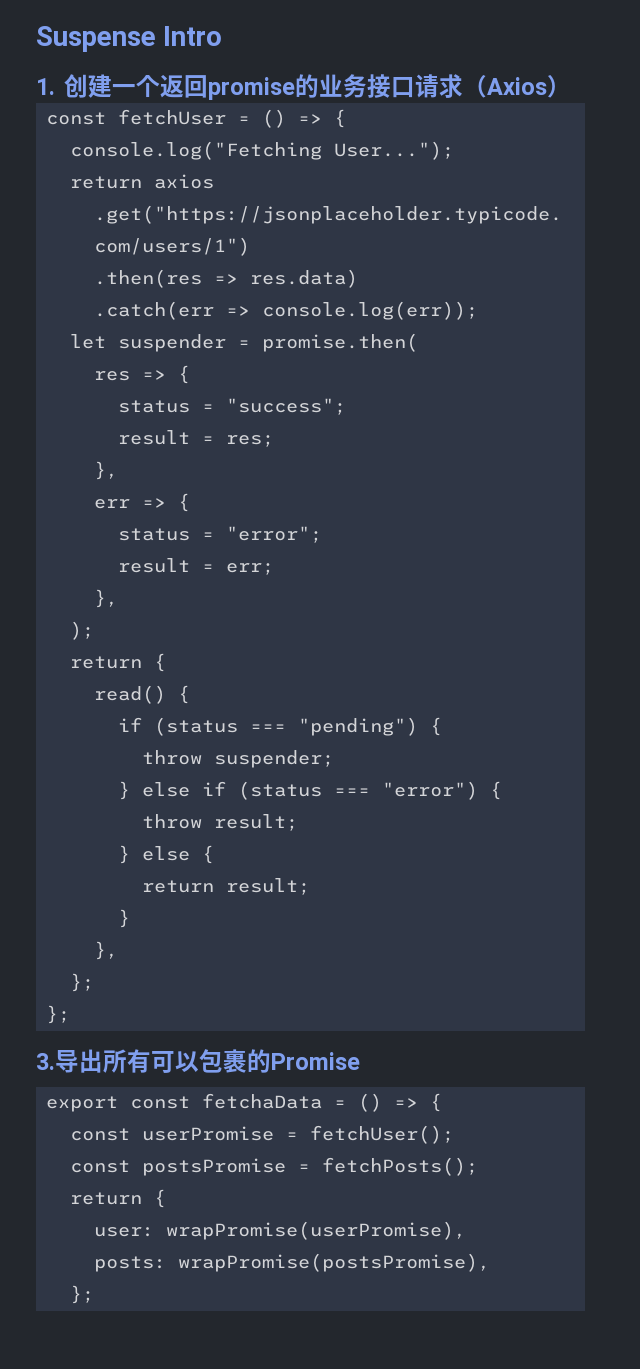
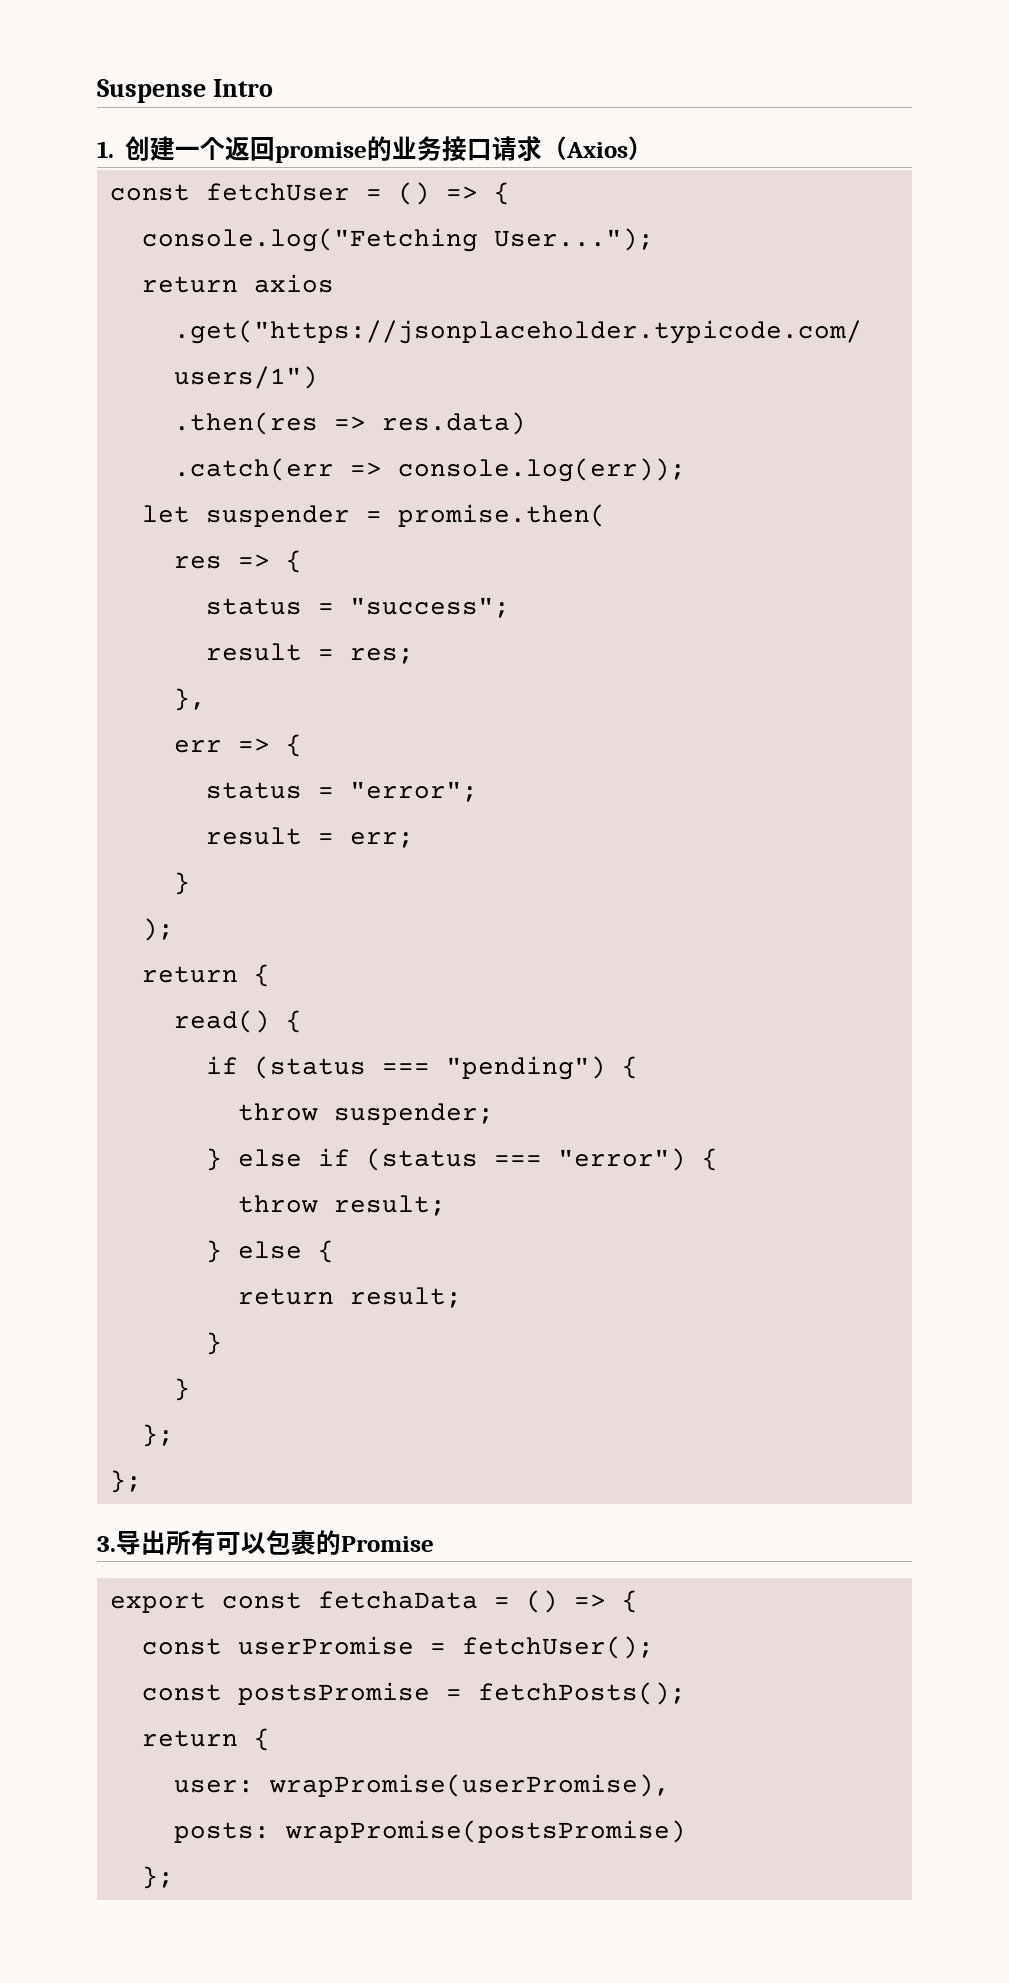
  result = err;
- },
+ }
  return result;
  }
- },
+ }
- posts: wrapPromise(postsPromise),
+ posts: wrapPromise(postsPromise)

